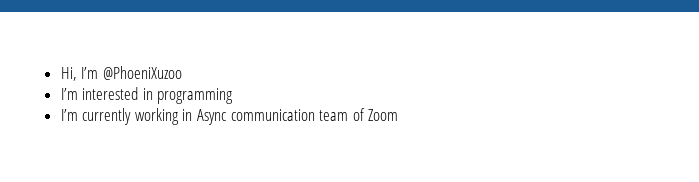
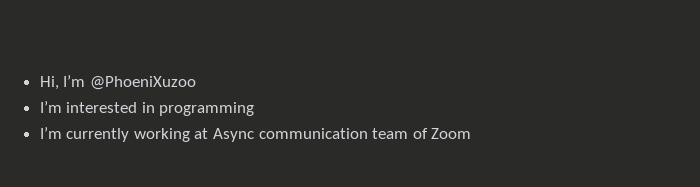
- I’m currently working in Async communication team of Zoom
+ I’m currently working at Async communication team of Zoom

